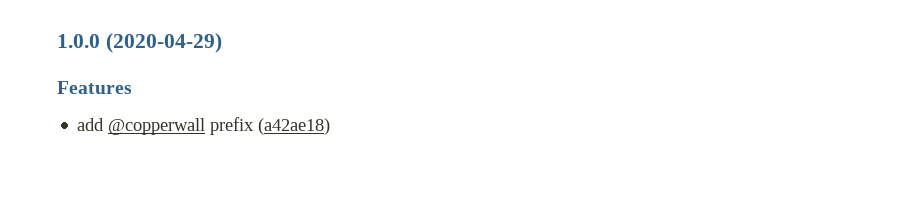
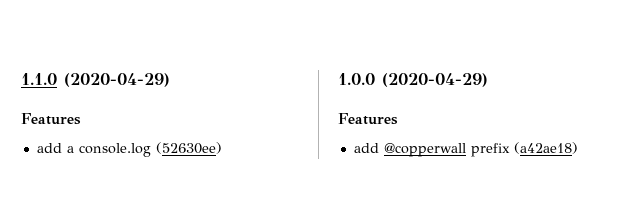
+ 1.1.0 (2020-04-29)
+ Features
+ add a console.log (52630ee)

